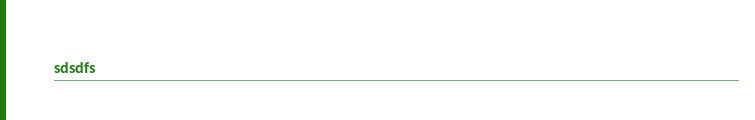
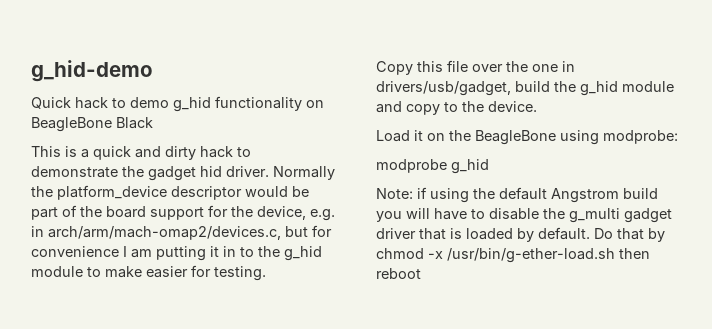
- sdsdfs
+ g_hid-demo
+ Quick hack to demo g_hid functionality on BeagleBone Black
+ This is a quick and dirty hack to demonstrate the gadget hid driver. Normally the platform_device descriptor would be part of the board support for the device, e.g. in arch/arm/mach-omap2/devices.c, but for convenience I am putting it in to the g_hid module to make easier for testing.
+ Copy this file over the one in drivers/usb/gadget, build the g_hid module and copy to the device.
+ Load it on the BeagleBone using modprobe:
+ modprobe g_hid
+ Note: if using the default Angstrom build you will have to disable the g_multi gadget driver that is loaded by default. Do that by chmod -x /usr/bin/g-ether-load.sh then reboot

